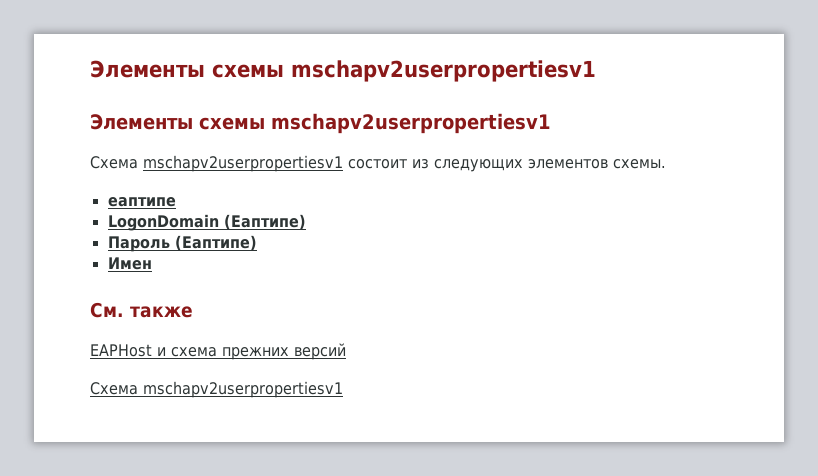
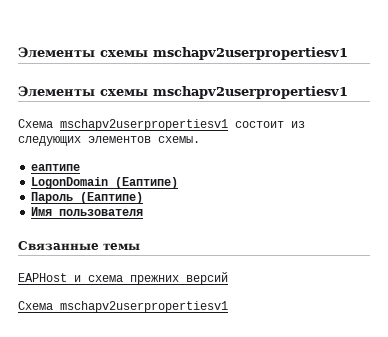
- Имен
- См. также
+ Имя пользователя
+ Связанные темы

